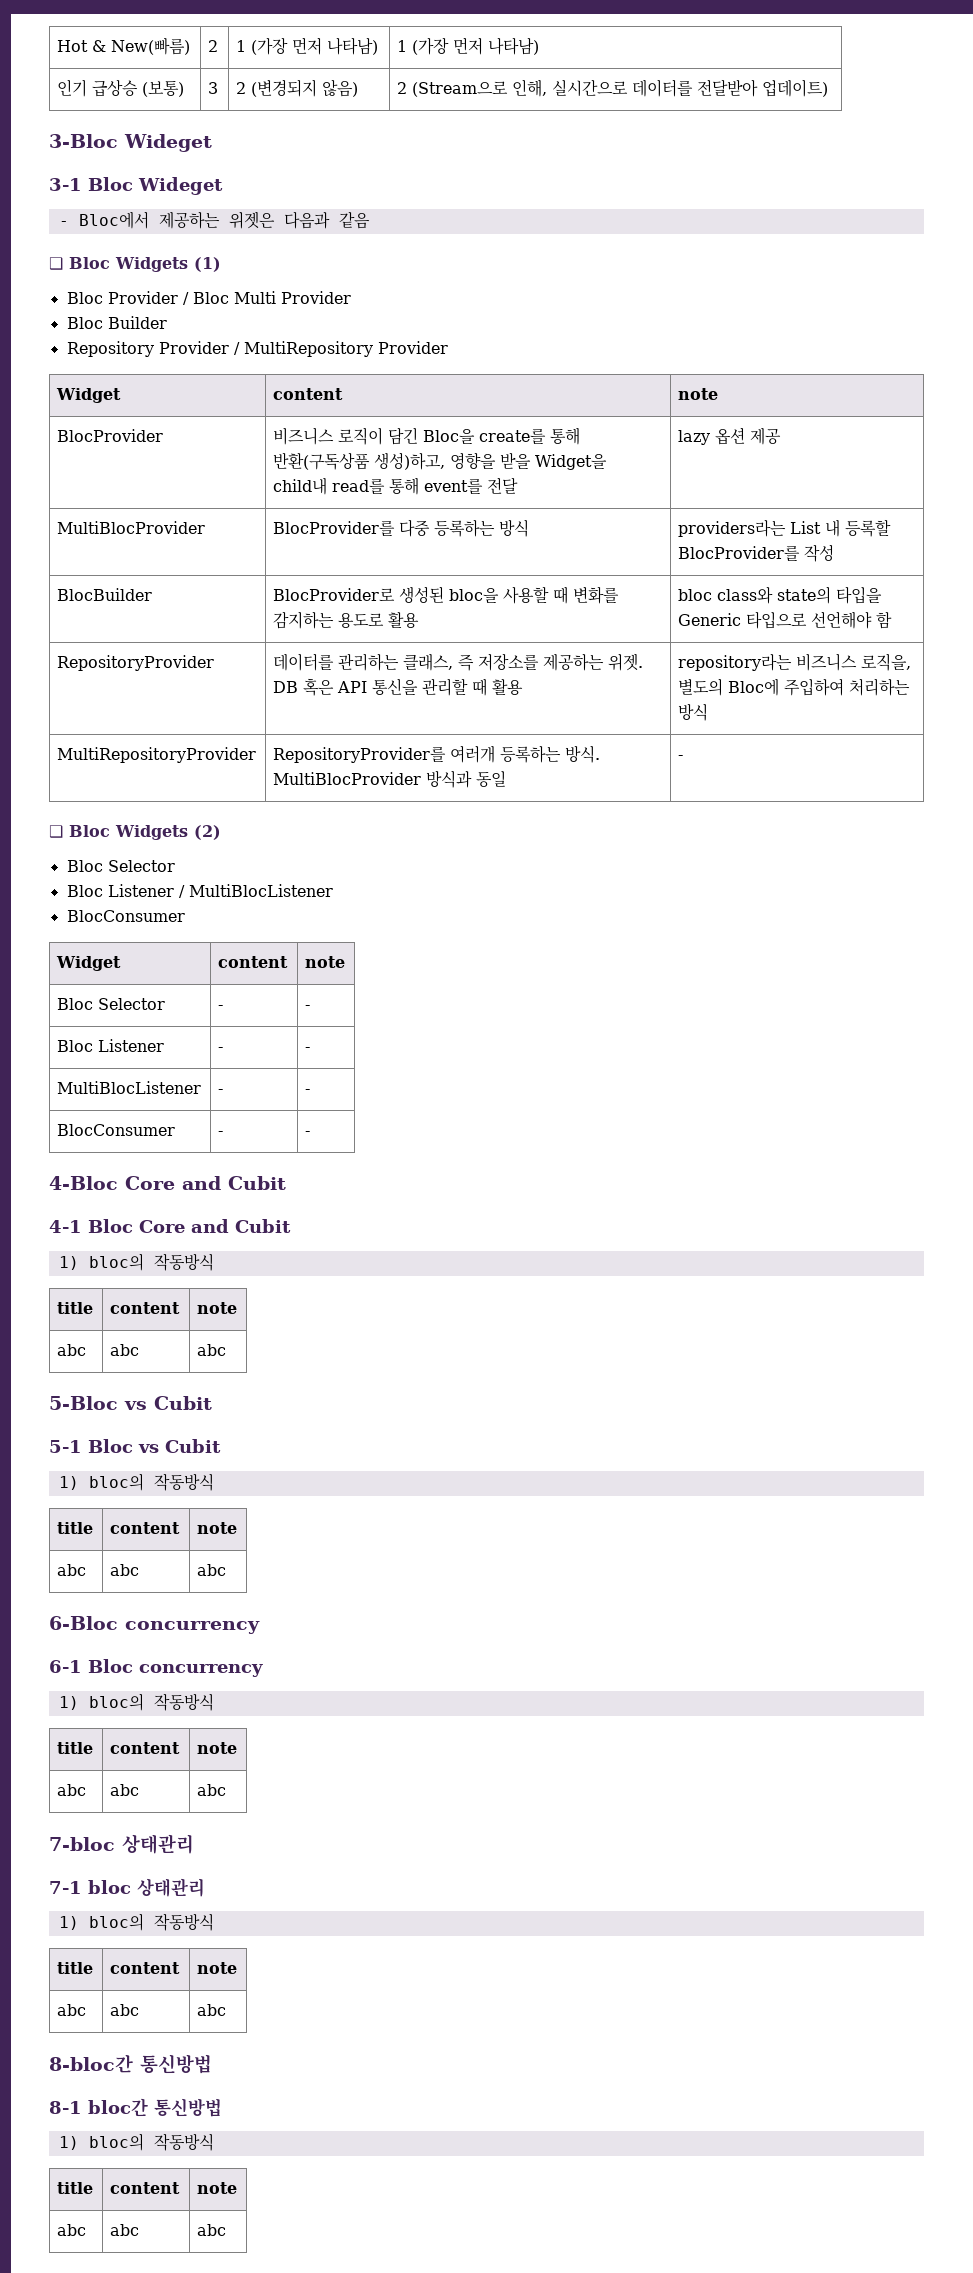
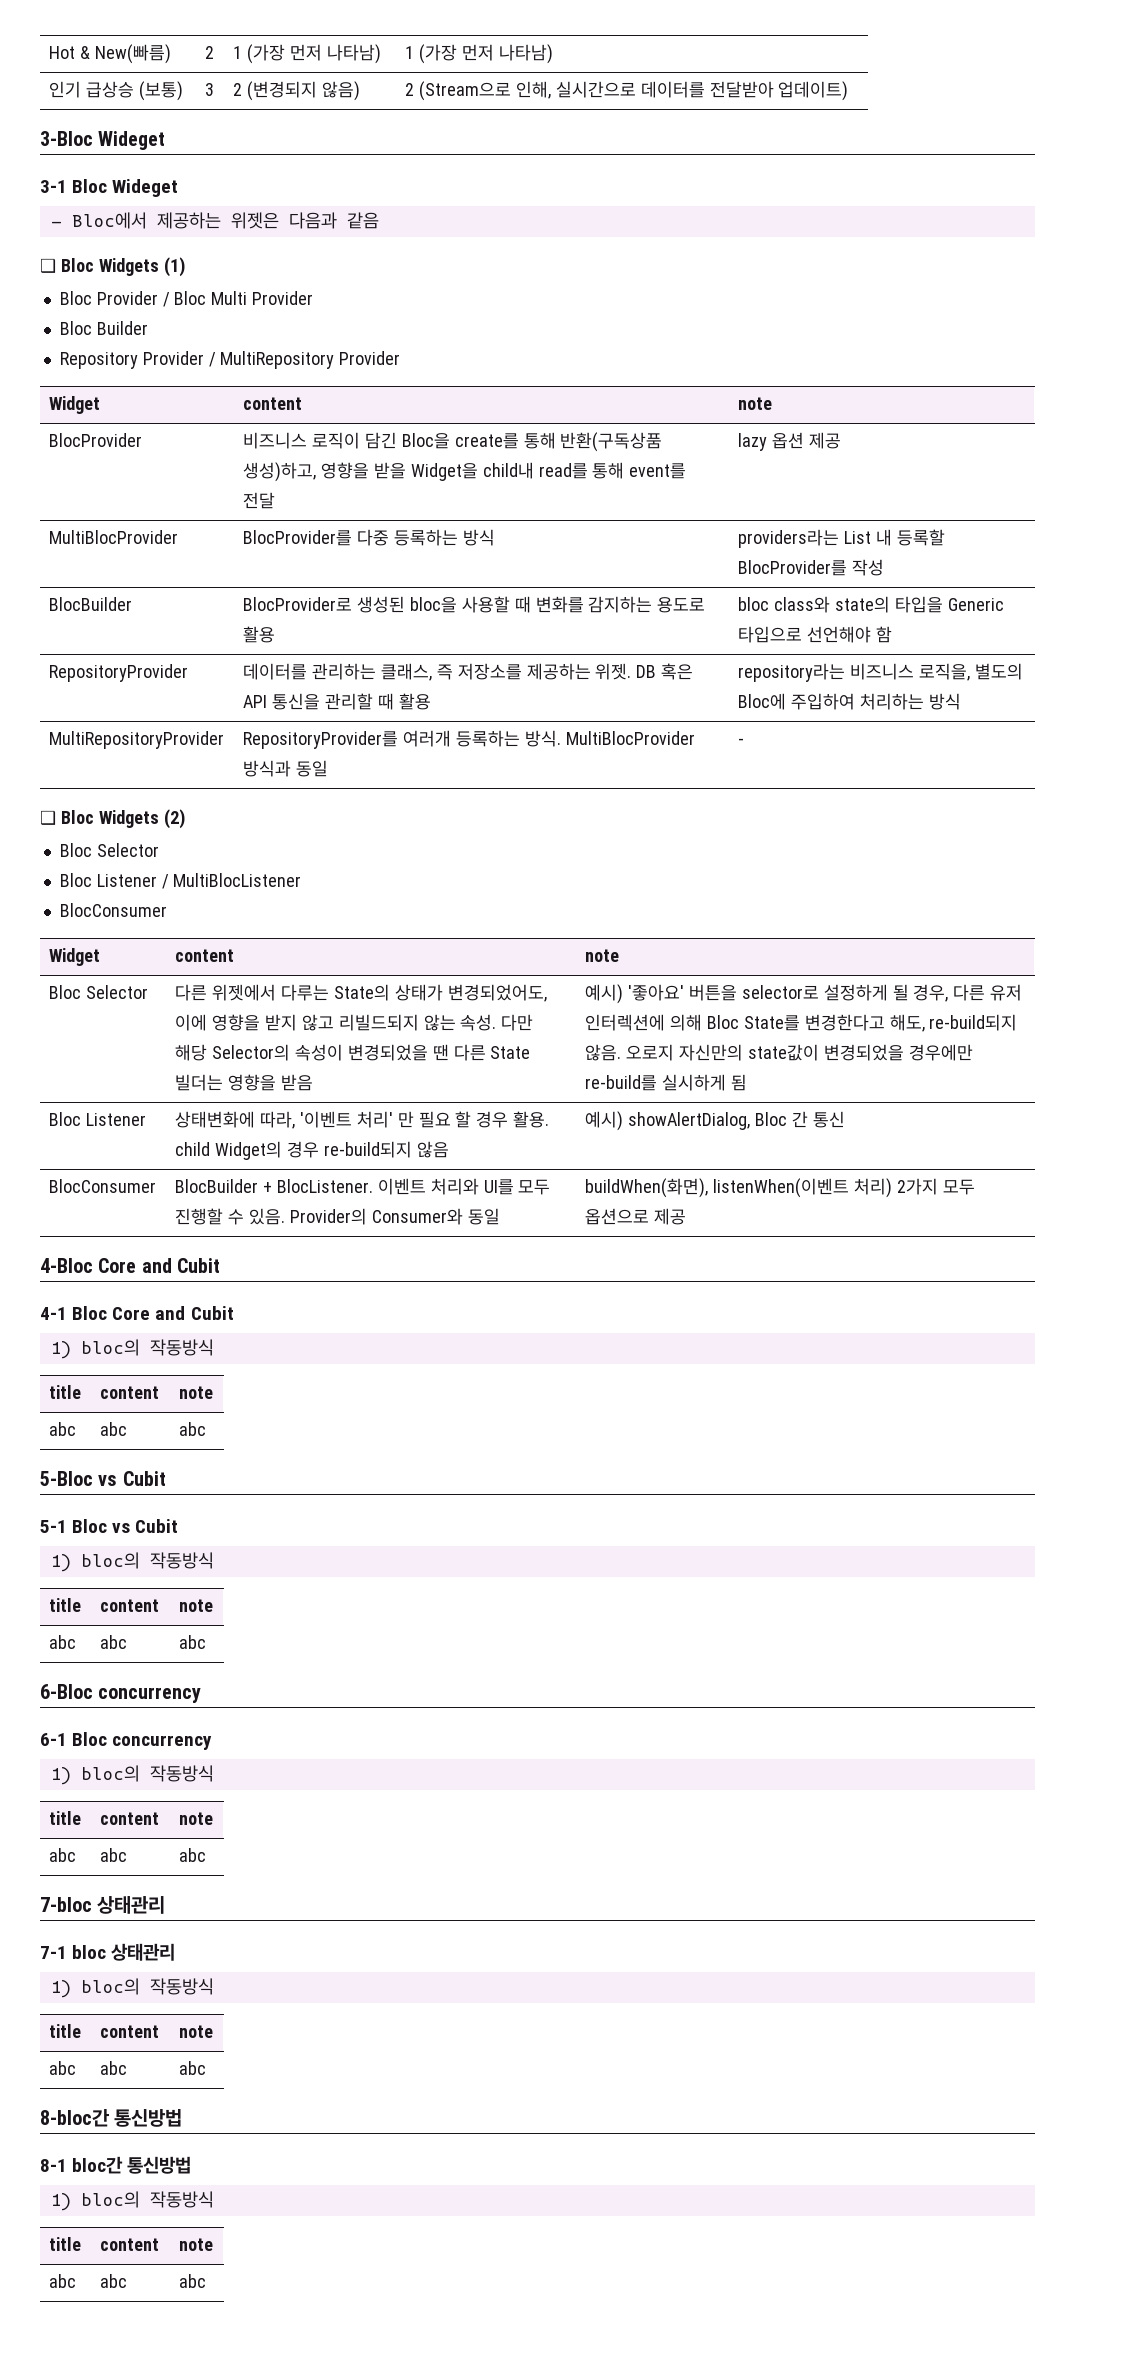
- Bloc Selector | - | -
- Bloc Listener | - | -
- MultiBlocListener | - | -
- BlocConsumer | - | -
+ Bloc Selector | 다른 위젯에서 다루는 State의 상태가 변경되었어도, 이에 영향을 받지 않고 리빌드되지 않는 속성. 다만 해당 Selector의 속성이 변경되었을 땐 다른 State 빌더는 영향을 받음 | 예시) '좋아요' 버튼을 selector로 설정하게 될 경우, 다른 유저 인터렉션에 의해 Bloc State를 변경한다고 해도, re-build되지 않음. 오로지 자신만의 state값이 변경되었을 경우에만 re-build를 실시하게 됨
+ Bloc Listener | 상태변화에 따라, '이벤트 처리' 만 필요 할 경우 활용. child Widget의 경우 re-build되지 않음 | 예시) showAlertDialog, Bloc 간 통신
+ BlocConsumer | BlocBuilder + BlocListener. 이벤트 처리와 UI를 모두 진행할 수 있음. Provider의 Consumer와 동일 | buildWhen(화면), listenWhen(이벤트 처리) 2가지 모두 옵션으로 제공

